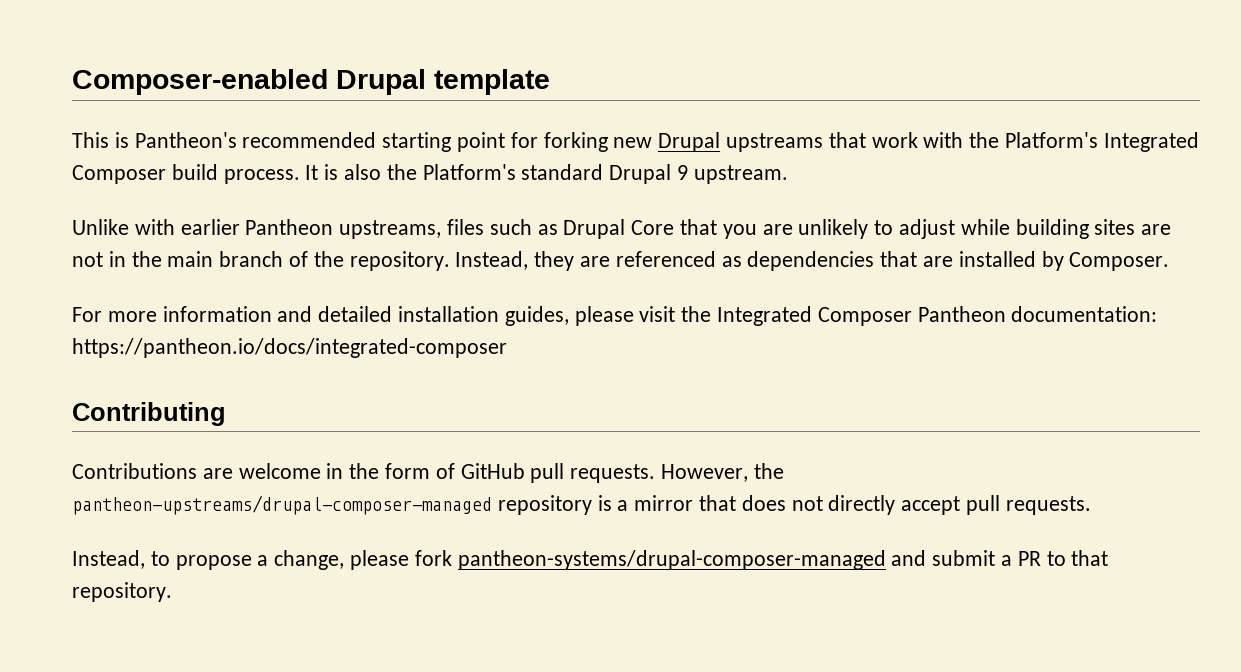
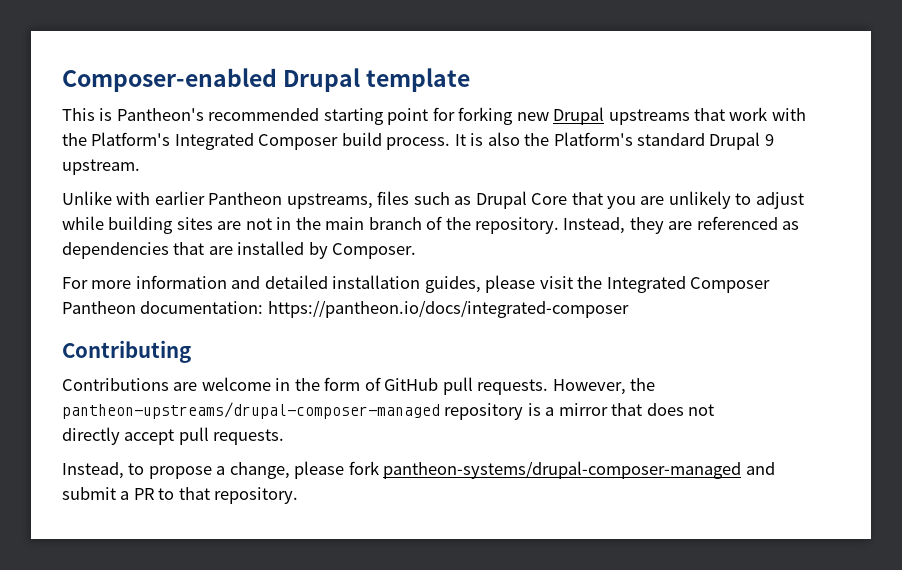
- However, the pantheon-upstreams/drupal-composer-managed repository is a mirror that does not directly accept pull requests.
+ However, the pantheon-upstreams/drupal-composer-managed repository is a mirror that does not
+ directly accept pull requests.

